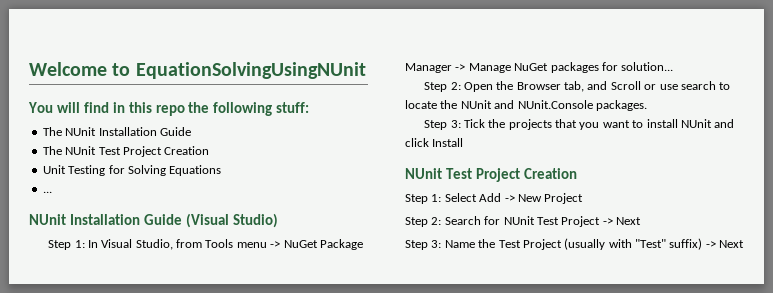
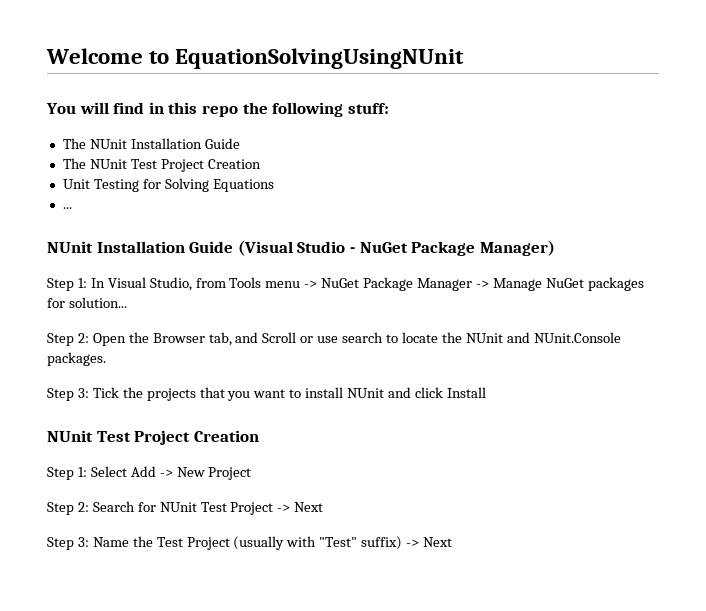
- NUnit Installation Guide (Visual Studio)
+ NUnit Installation Guide (Visual Studio - NuGet Package Manager)

